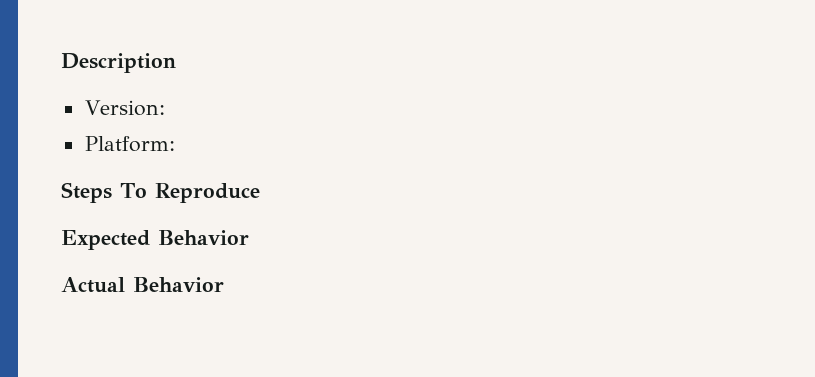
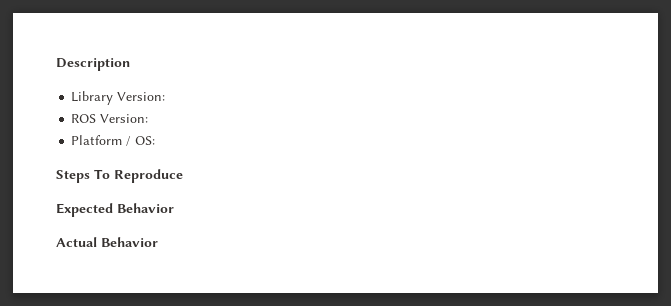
- Version:
- Platform:
+ Library Version:
+ ROS Version:
+ Platform / OS:

